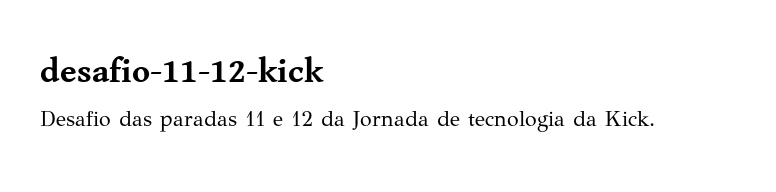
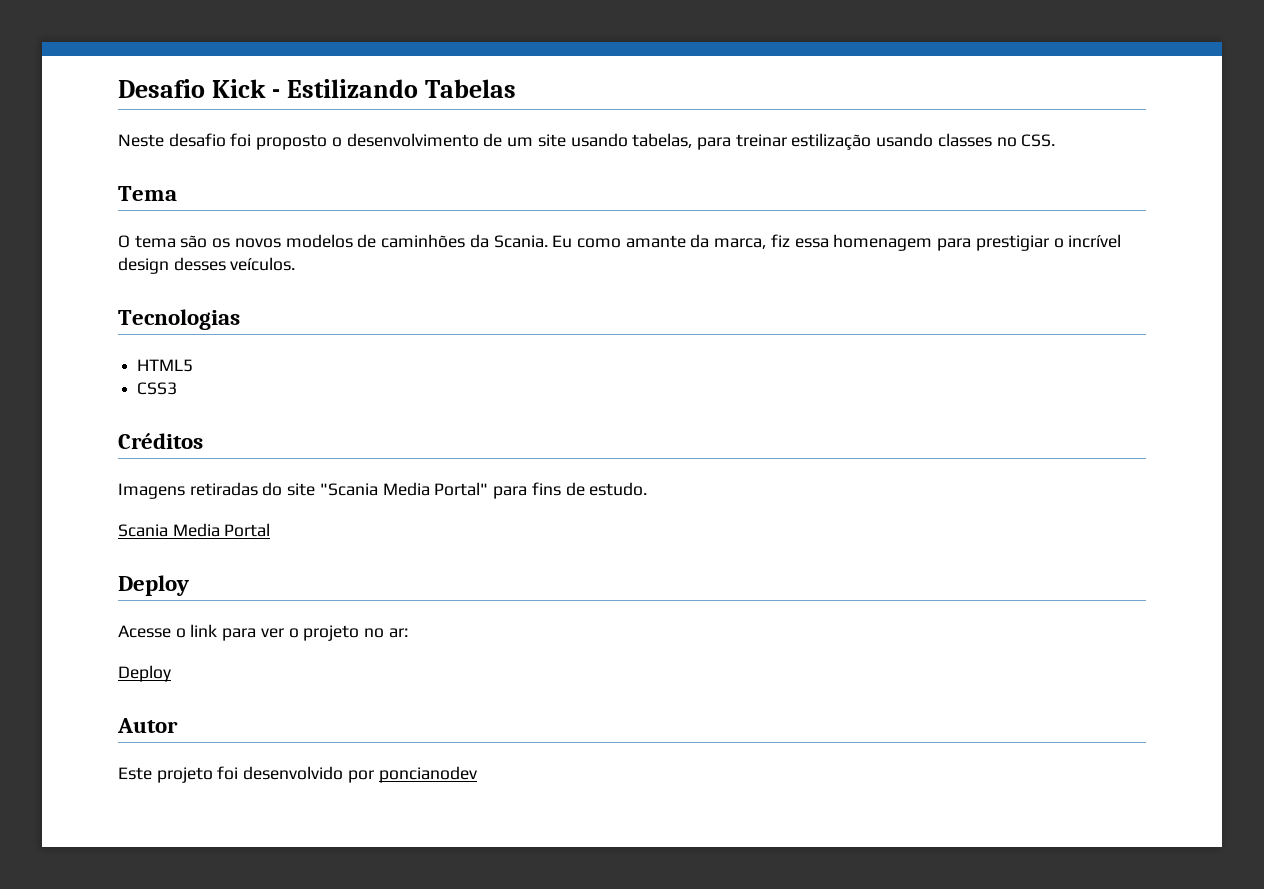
- desafio-11-12-kick
- Desafio das paradas 11 e 12 da Jornada de tecnologia da Kick.
+ Desafio Kick - Estilizando Tabelas
+ Neste desafio foi proposto o desenvolvimento de um site usando tabelas, para treinar estilização usando classes no CSS.
+ Tema
+ O tema são os novos modelos de caminhões da Scania. Eu como amante da marca, fiz essa homenagem para prestigiar o incrível design desses veículos.
+ Tecnologias
+ HTML5
+ CSS3
+ Créditos
+ Imagens retiradas do site "Scania Media Portal" para fins de estudo.
+ Scania Media Portal
+ Deploy
+ Acesse o link para ver o projeto no ar:
+ Deploy
+ Autor
+ Este projeto foi desenvolvido por poncianodev

